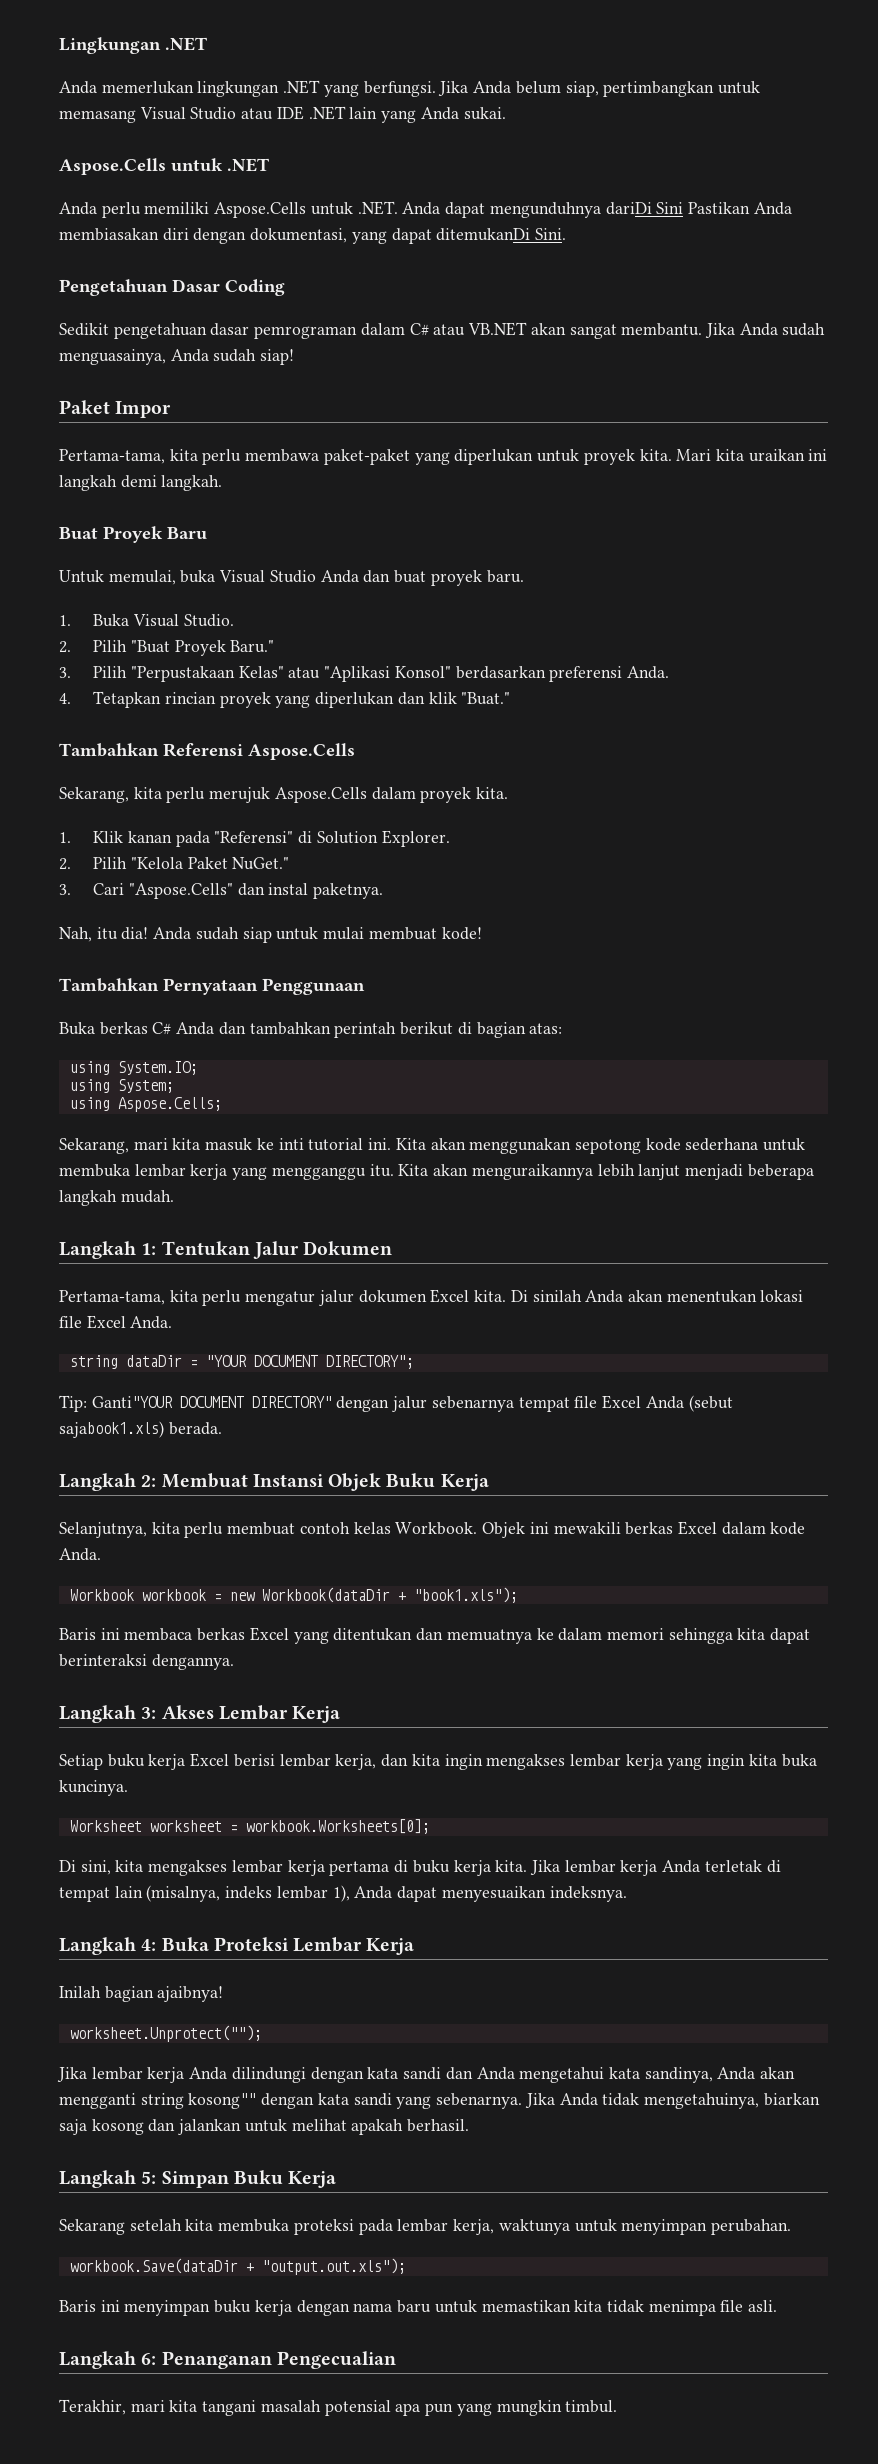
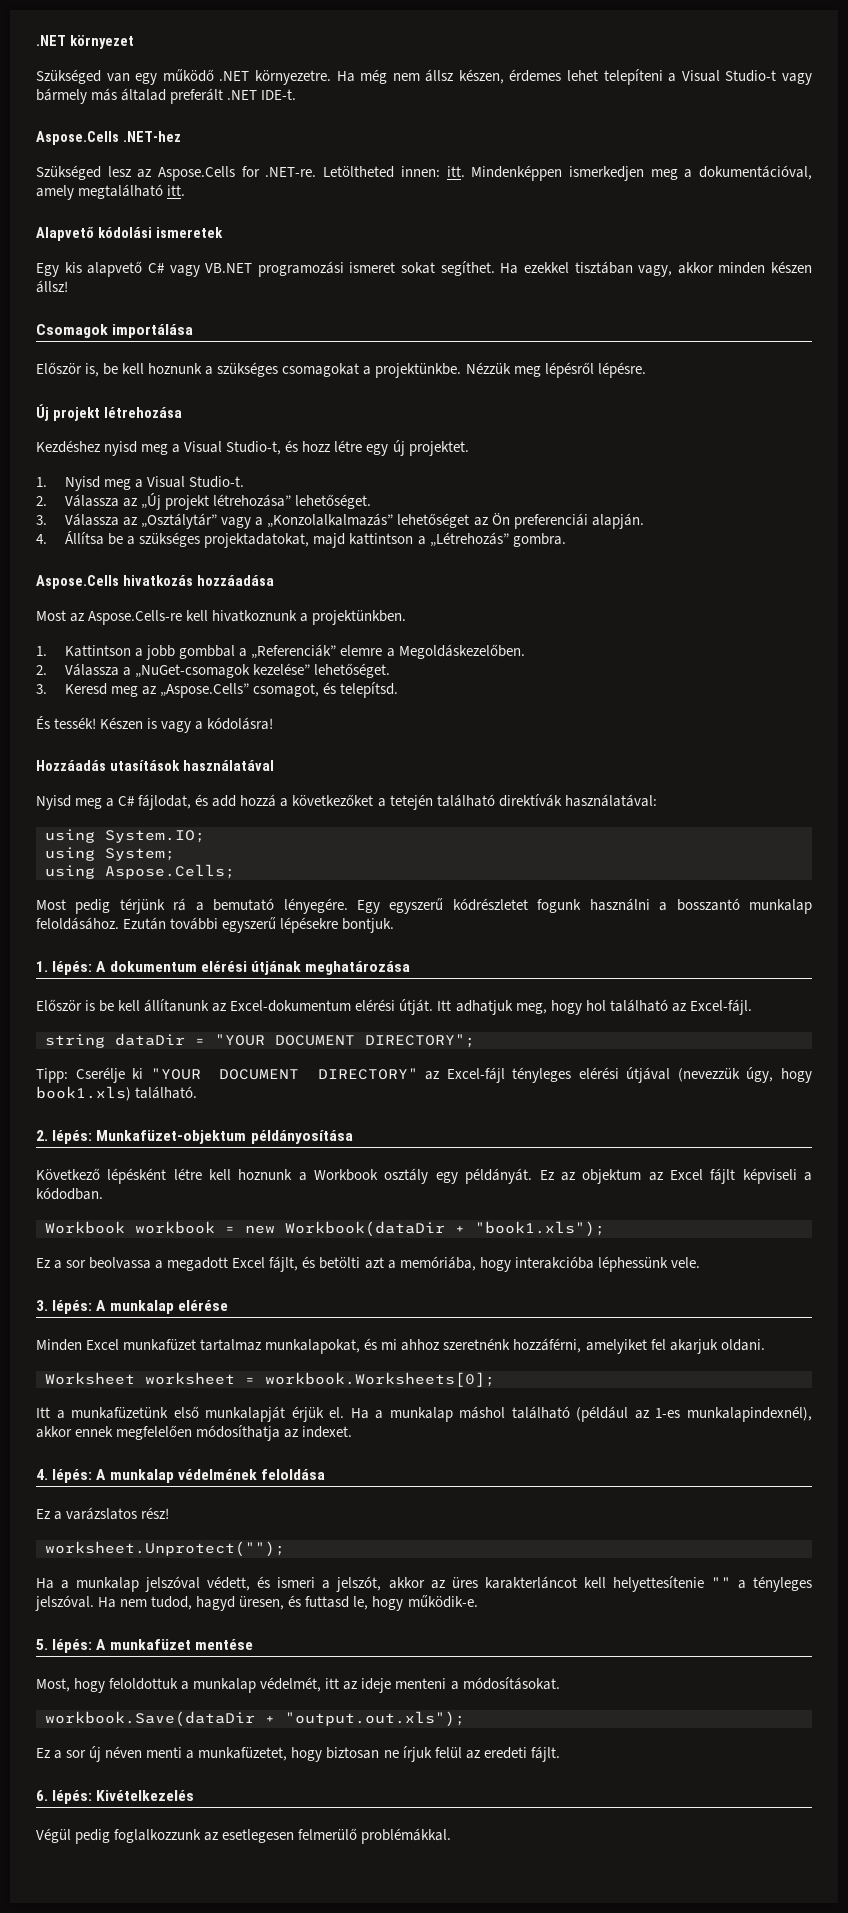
- Lingkungan .NET
- Anda memerlukan lingkungan .NET yang berfungsi. Jika Anda belum siap, pertimbangkan untuk memasang Visual Studio atau IDE .NET lain yang Anda sukai.
- Aspose.Cells untuk .NET
- Anda perlu memiliki Aspose.Cells untuk .NET. Anda dapat mengunduhnya dariDi Sini Pastikan Anda membiasakan diri dengan dokumentasi, yang dapat ditemukanDi Sini.
- Pengetahuan Dasar Coding
- Sedikit pengetahuan dasar pemrograman dalam C# atau VB.NET akan sangat membantu. Jika Anda sudah menguasainya, Anda sudah siap!
- Paket Impor
- Pertama-tama, kita perlu membawa paket-paket yang diperlukan untuk proyek kita. Mari kita uraikan ini langkah demi langkah.
- Buat Proyek Baru
- Untuk memulai, buka Visual Studio Anda dan buat proyek baru.
- 1. Buka Visual Studio.
- 2. Pilih "Buat Proyek Baru."
- 3. Pilih "Perpustakaan Kelas" atau "Aplikasi Konsol" berdasarkan preferensi Anda.
- 4. Tetapkan rincian proyek yang diperlukan dan klik "Buat."
- Tambahkan Referensi Aspose.Cells
- Sekarang, kita perlu merujuk Aspose.Cells dalam proyek kita.
- 1. Klik kanan pada "Referensi" di Solution Explorer.
- 2. Pilih "Kelola Paket NuGet."
- 3. Cari "Aspose.Cells" dan instal paketnya.
- Nah, itu dia! Anda sudah siap untuk mulai membuat kode!
- Tambahkan Pernyataan Penggunaan
- Buka berkas C# Anda dan tambahkan perintah berikut di bagian atas:
+ .NET környezet
+ Szükséged van egy működő .NET környezetre. Ha még nem állsz készen, érdemes lehet telepíteni a Visual Studio-t vagy bármely más általad preferált .NET IDE-t.
+ Aspose.Cells .NET-hez
+ Szükséged lesz az Aspose.Cells for .NET-re. Letöltheted innen: itt. Mindenképpen ismerkedjen meg a dokumentációval, amely megtalálható itt.
+ Alapvető kódolási ismeretek
+ Egy kis alapvető C# vagy VB.NET programozási ismeret sokat segíthet. Ha ezekkel tisztában vagy, akkor minden készen állsz!
+ Csomagok importálása
+ Először is, be kell hoznunk a szükséges csomagokat a projektünkbe. Nézzük meg lépésről lépésre.
+ Új projekt létrehozása
+ Kezdéshez nyisd meg a Visual Studio-t, és hozz létre egy új projektet.
+ 1. Nyisd meg a Visual Studio-t.
+ 2. Válassza az „Új projekt létrehozása” lehetőséget.
+ 3. Válassza az „Osztálytár” vagy a „Konzolalkalmazás” lehetőséget az Ön preferenciái alapján.
+ 4. Állítsa be a szükséges projektadatokat, majd kattintson a „Létrehozás” gombra.
+ Aspose.Cells hivatkozás hozzáadása
+ Most az Aspose.Cells-re kell hivatkoznunk a projektünkben.
+ 1. Kattintson a jobb gombbal a „Referenciák” elemre a Megoldáskezelőben.
+ 2. Válassza a „NuGet-csomagok kezelése” lehetőséget.
+ 3. Keresd meg az „Aspose.Cells” csomagot, és telepítsd.
+ És tessék! Készen is vagy a kódolásra!
+ Hozzáadás utasítások használatával
+ Nyisd meg a C# fájlodat, és add hozzá a következőket a tetején található direktívák használatával:
- Sekarang, mari kita masuk ke inti tutorial ini. Kita akan menggunakan sepotong kode sederhana untuk membuka lembar kerja yang mengganggu itu. Kita akan menguraikannya lebih lanjut menjadi beberapa langkah mudah.
- Langkah 1: Tentukan Jalur Dokumen
- Pertama-tama, kita perlu mengatur jalur dokumen Excel kita. Di sinilah Anda akan menentukan lokasi file Excel Anda.
+ Most pedig térjünk rá a bemutató lényegére. Egy egyszerű kódrészletet fogunk használni a bosszantó munkalap feloldásához. Ezután további egyszerű lépésekre bontjuk.
+ 1. lépés: A dokumentum elérési útjának meghatározása
+ Először is be kell állítanunk az Excel-dokumentum elérési útját. Itt adhatjuk meg, hogy hol található az Excel-fájl.
- Tip: Ganti"YOUR DOCUMENT DIRECTORY" dengan jalur sebenarnya tempat file Excel Anda (sebut sajabook1.xls) berada.
- Langkah 2: Membuat Instansi Objek Buku Kerja
- Selanjutnya, kita perlu membuat contoh kelas Workbook. Objek ini mewakili berkas Excel dalam kode Anda.
+ Tipp: Cserélje ki "YOUR DOCUMENT DIRECTORY" az Excel-fájl tényleges elérési útjával (nevezzük úgy, hogy book1.xls) található.
+ 2. lépés: Munkafüzet-objektum példányosítása
+ Következő lépésként létre kell hoznunk a Workbook osztály egy példányát. Ez az objektum az Excel fájlt képviseli a kódodban.
- Baris ini membaca berkas Excel yang ditentukan dan memuatnya ke dalam memori sehingga kita dapat berinteraksi dengannya.
- Langkah 3: Akses Lembar Kerja
- Setiap buku kerja Excel berisi lembar kerja, dan kita ingin mengakses lembar kerja yang ingin kita buka kuncinya.
+ Ez a sor beolvassa a megadott Excel fájlt, és betölti azt a memóriába, hogy interakcióba léphessünk vele.
+ 3. lépés: A munkalap elérése
+ Minden Excel munkafüzet tartalmaz munkalapokat, és mi ahhoz szeretnénk hozzáférni, amelyiket fel akarjuk oldani.
  Worksheet worksheet = workbook.Worksheets[0];
- Di sini, kita mengakses lembar kerja pertama di buku kerja kita. Jika lembar kerja Anda terletak di tempat lain (misalnya, indeks lembar 1), Anda dapat menyesuaikan indeksnya.
- Langkah 4: Buka Proteksi Lembar Kerja
- Inilah bagian ajaibnya!
+ Itt a munkafüzetünk első munkalapját érjük el. Ha a munkalap máshol található (például az 1-es munkalapindexnél), akkor ennek megfelelően módosíthatja az indexet.
+ 4. lépés: A munkalap védelmének feloldása
+ Ez a varázslatos rész!
  worksheet.Unprotect("");
- Jika lembar kerja Anda dilindungi dengan kata sandi dan Anda mengetahui kata sandinya, Anda akan mengganti string kosong"" dengan kata sandi yang sebenarnya. Jika Anda tidak mengetahuinya, biarkan saja kosong dan jalankan untuk melihat apakah berhasil.
- Langkah 5: Simpan Buku Kerja
- Sekarang setelah kita membuka proteksi pada lembar kerja, waktunya untuk menyimpan perubahan.
+ Ha a munkalap jelszóval védett, és ismeri a jelszót, akkor az üres karakterláncot kell helyettesítenie "" a tényleges jelszóval. Ha nem tudod, hagyd üresen, és futtasd le, hogy működik-e.
+ 5. lépés: A munkafüzet mentése
+ Most, hogy feloldottuk a munkalap védelmét, itt az ideje menteni a módosításokat.
  workbook.Save(dataDir + "output.out.xls");
- Baris ini menyimpan buku kerja dengan nama baru untuk memastikan kita tidak menimpa file asli.
- Langkah 6: Penanganan Pengecualian
- Terakhir, mari kita tangani masalah potensial apa pun yang mungkin timbul.
+ Ez a sor új néven menti a munkafüzetet, hogy biztosan ne írjuk felül az eredeti fájlt.
+ 6. lépés: Kivételkezelés
+ Végül pedig foglalkozzunk az esetlegesen felmerülő problémákkal.

